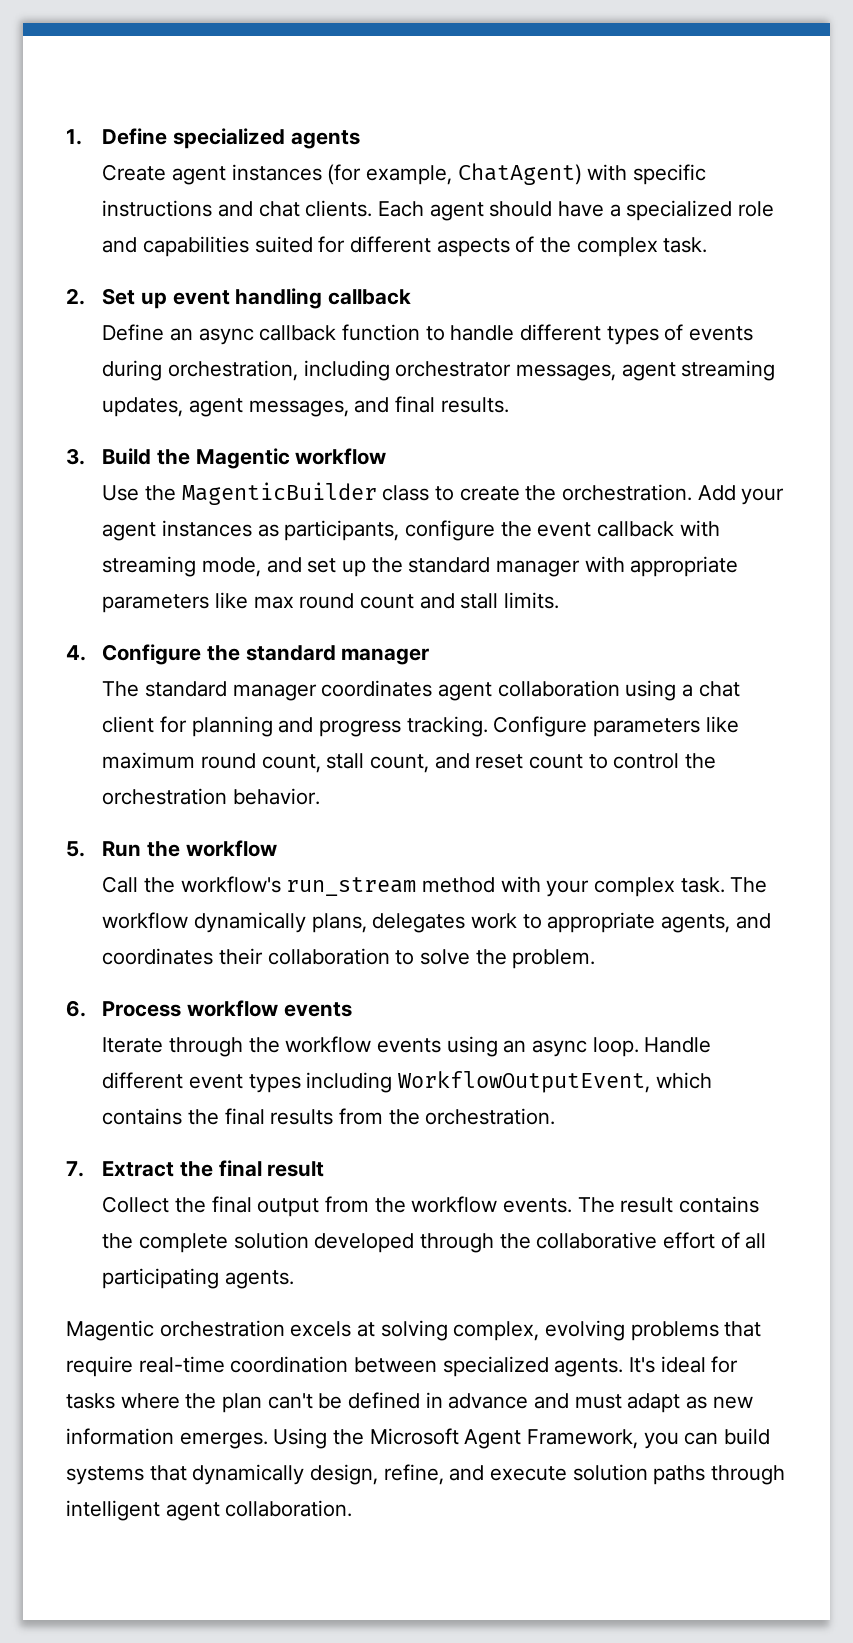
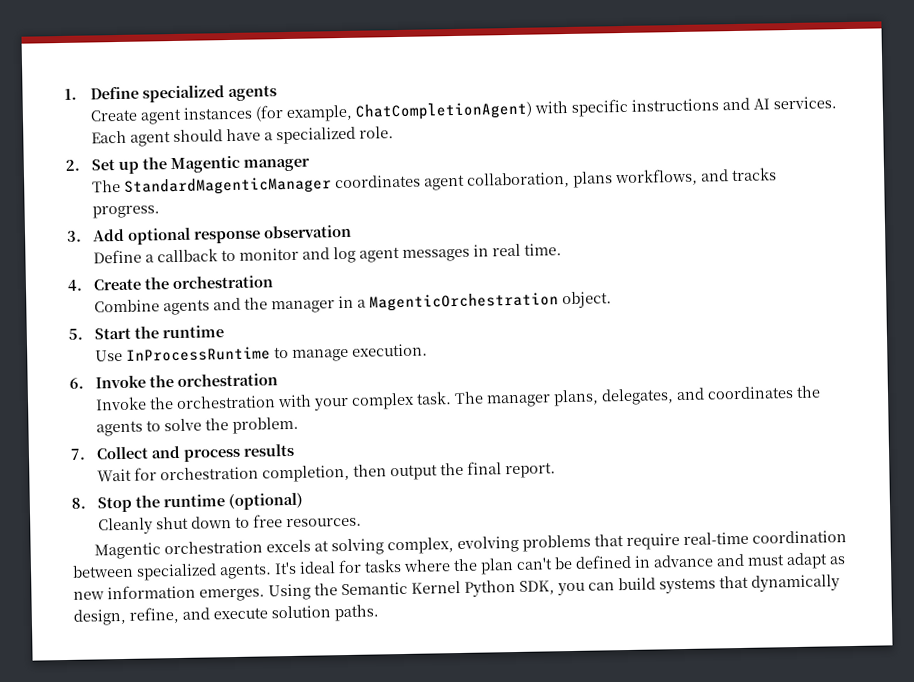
- Create agent instances (for example, ChatAgent) with specific instructions and chat clients.
+ Create agent instances (for example, ChatCompletionAgent) with specific instructions and AI services.
- Each agent should have a specialized role and capabilities suited for different aspects of the complex task.
- 2. Set up event handling callback
- Define an async callback function to handle different types of events during orchestration, including orchestrator messages, agent streaming updates, agent messages, and final results.
- 3. Build the Magentic workflow
- Use the MagenticBuilder class to create the orchestration. Add your agent instances as participants, configure the event callback with streaming mode, and set up the standard manager with appropriate parameters like max round count and stall limits.
- 4. Configure the standard manager
- The standard manager coordinates agent collaboration using a chat client for planning and progress tracking. Configure parameters like maximum round count, stall count, and reset count to control the orchestration behavior.
- 5. Run the workflow
- Call the workflow's run_stream method with your complex task.
+ Each agent should have a specialized role.
+ 2. Set up the Magentic manager
+ The StandardMagenticManager coordinates agent collaboration, plans workflows, and tracks progress.
+ 3. Add optional response observation
+ Define a callback to monitor and log agent messages in real time.
+ 4. Create the orchestration
+ Combine agents and the manager in a MagenticOrchestration object.
+ 5. Start the runtime
+ Use InProcessRuntime to manage execution.
+ 6. Invoke the orchestration
+ Invoke the orchestration with your complex task.
- The workflow dynamically plans, delegates work to appropriate agents, and coordinates their collaboration to solve the problem.
- 6. Process workflow events
- Iterate through the workflow events using an async loop. Handle different event types including WorkflowOutputEvent, which contains the final results from the orchestration.
- 7. Extract the final result
- Collect the final output from the workflow events. The result contains the complete solution developed through the collaborative effort of all participating agents.
+ The manager plans, delegates, and coordinates the agents to solve the problem.
+ 7. Collect and process results
+ Wait for orchestration completion, then output the final report.
+ 8. Stop the runtime (optional)
+ Cleanly shut down to free resources.
- Using the Microsoft Agent Framework, you can build systems that dynamically design, refine, and execute solution paths through intelligent agent collaboration.
+ Using the Semantic Kernel Python SDK, you can build systems that dynamically design, refine, and execute solution paths.

